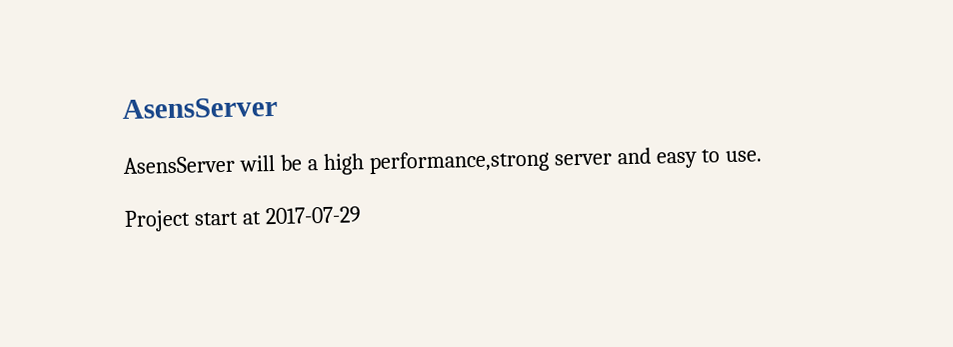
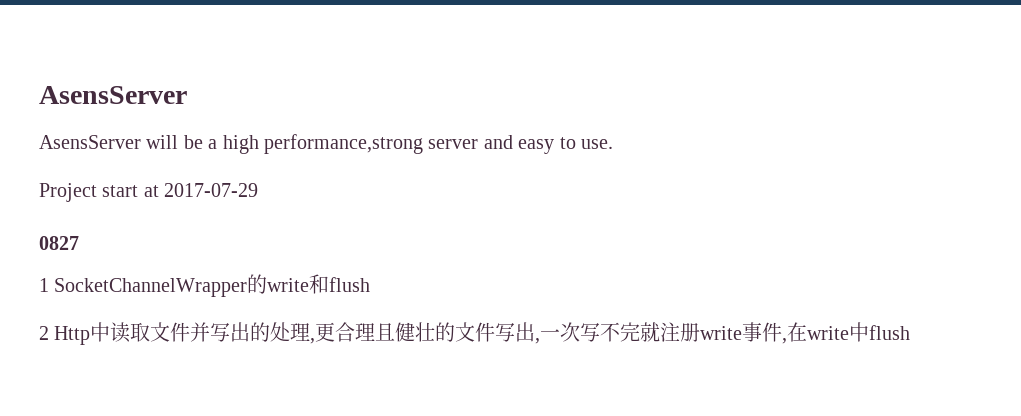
+ 0827
+ 1 SocketChannelWrapper的write和flush
+ 2 Http中读取文件并写出的处理,更合理且健壮的文件写出,一次写不完就注册write事件,在write中flush

